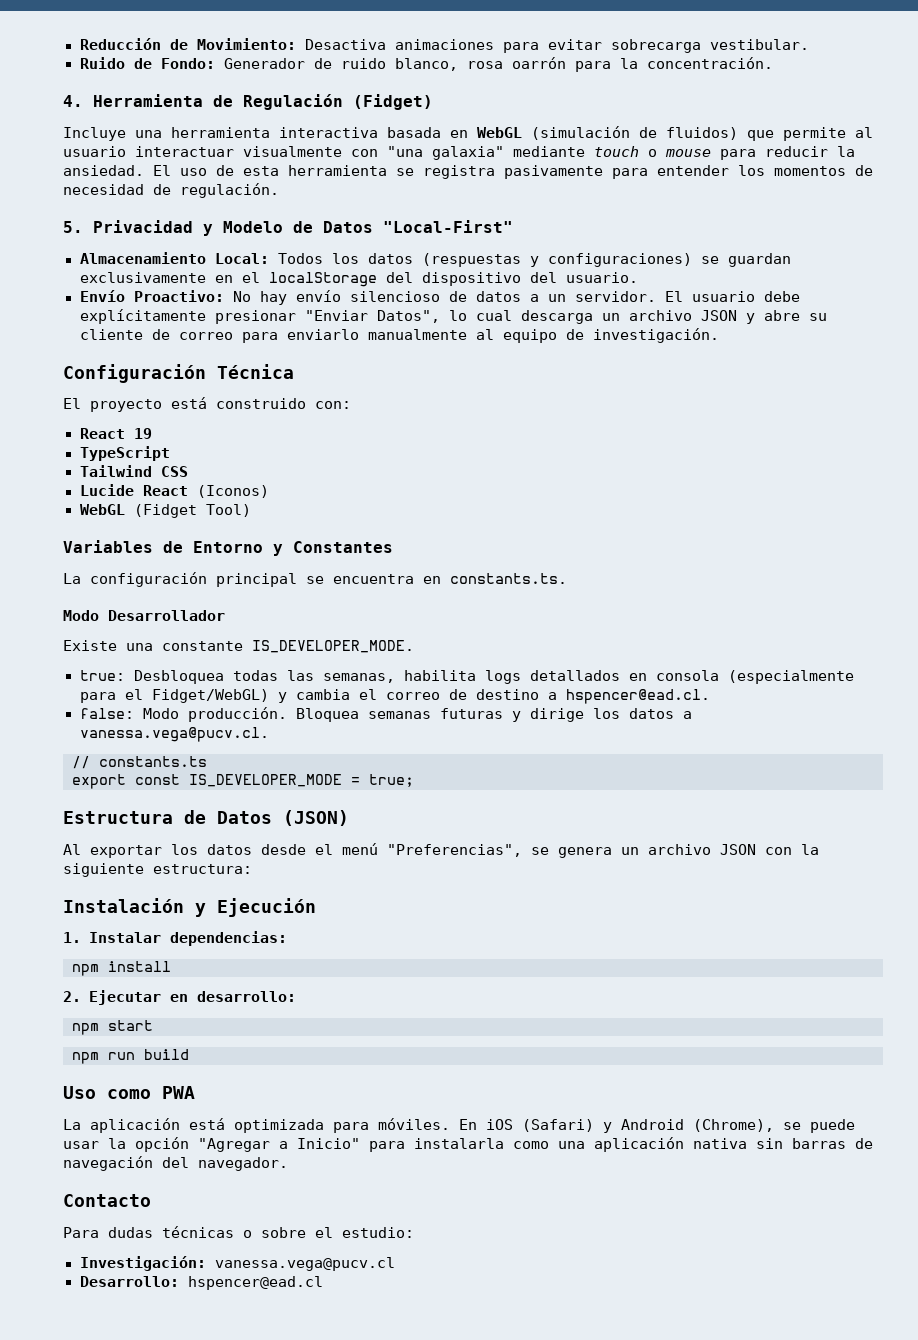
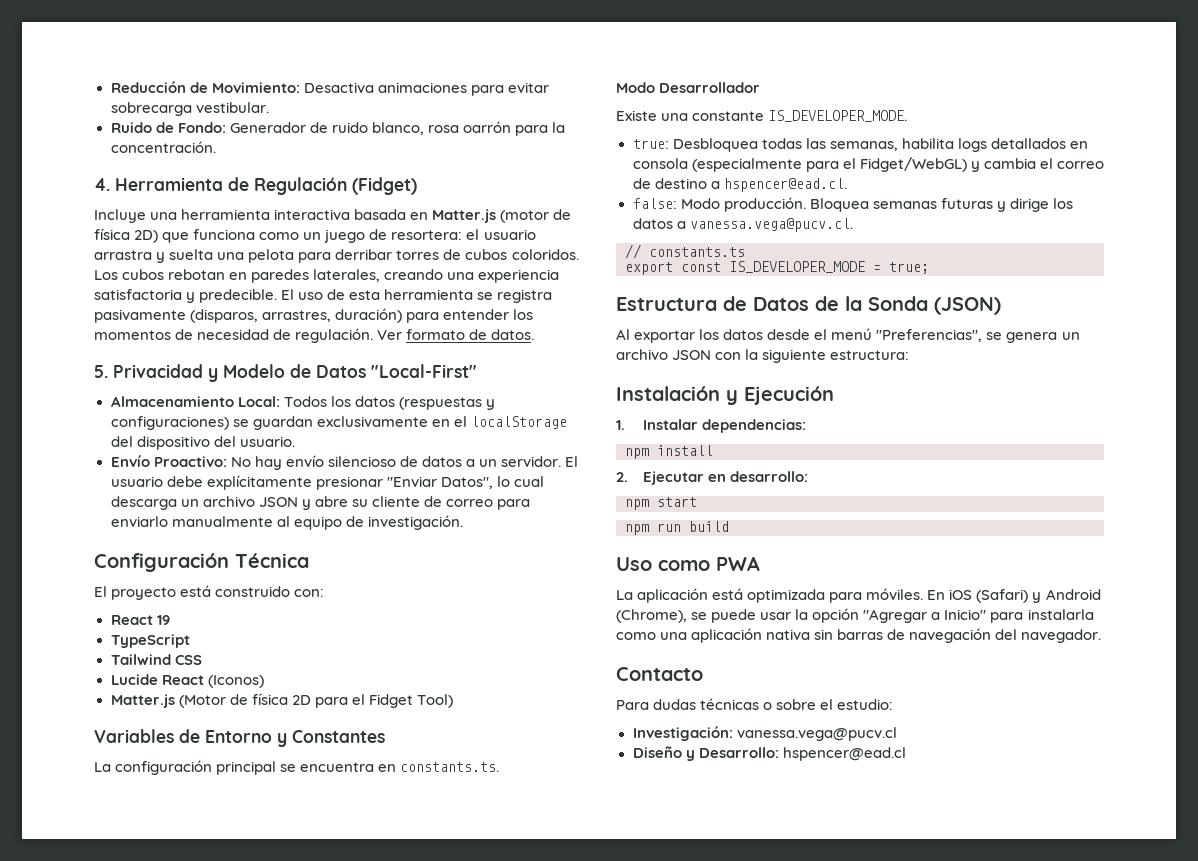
- Incluye una herramienta interactiva basada en WebGL (simulación de fluidos) que permite al usuario interactuar visualmente con "una galaxia" mediante touch o mouse para reducir la ansiedad.
+ Incluye una herramienta interactiva basada en Matter.js (motor de física 2D) que funciona como un juego de resortera: el usuario arrastra y suelta una pelota para derribar torres de cubos coloridos. Los cubos rebotan en paredes laterales, creando una experiencia satisfactoria y predecible.
- El uso de esta herramienta se registra pasivamente para entender los momentos de necesidad de regulación.
+ El uso de esta herramienta se registra pasivamente (disparos, arrastres, duración) para entender los momentos de necesidad de regulación. Ver formato de datos.
- WebGL (Fidget Tool)
+ Matter.js (Motor de física 2D para el Fidget Tool)
- Estructura de Datos (JSON)
+ Estructura de Datos de la Sonda (JSON)
- Desarrollo: hspencer@ead.cl
+ Diseño y Desarrollo: hspencer@ead.cl

